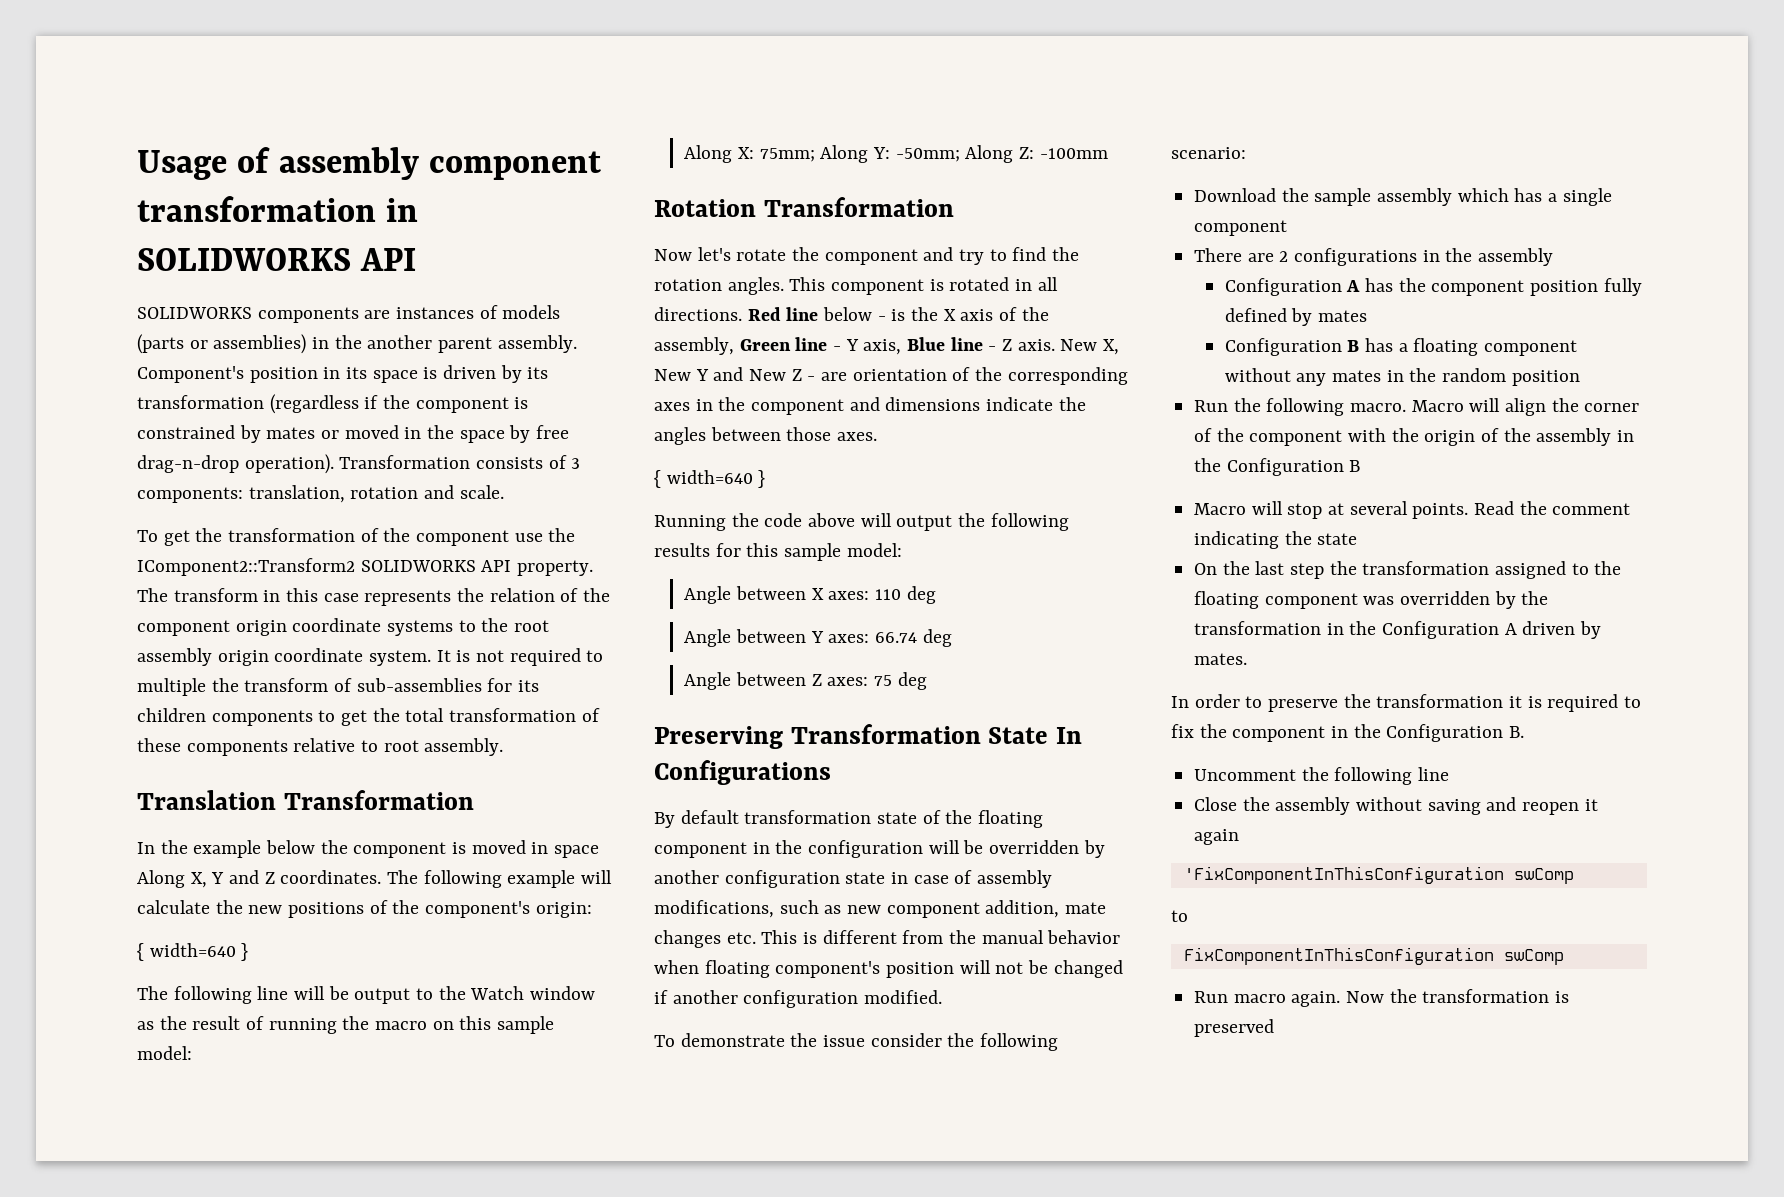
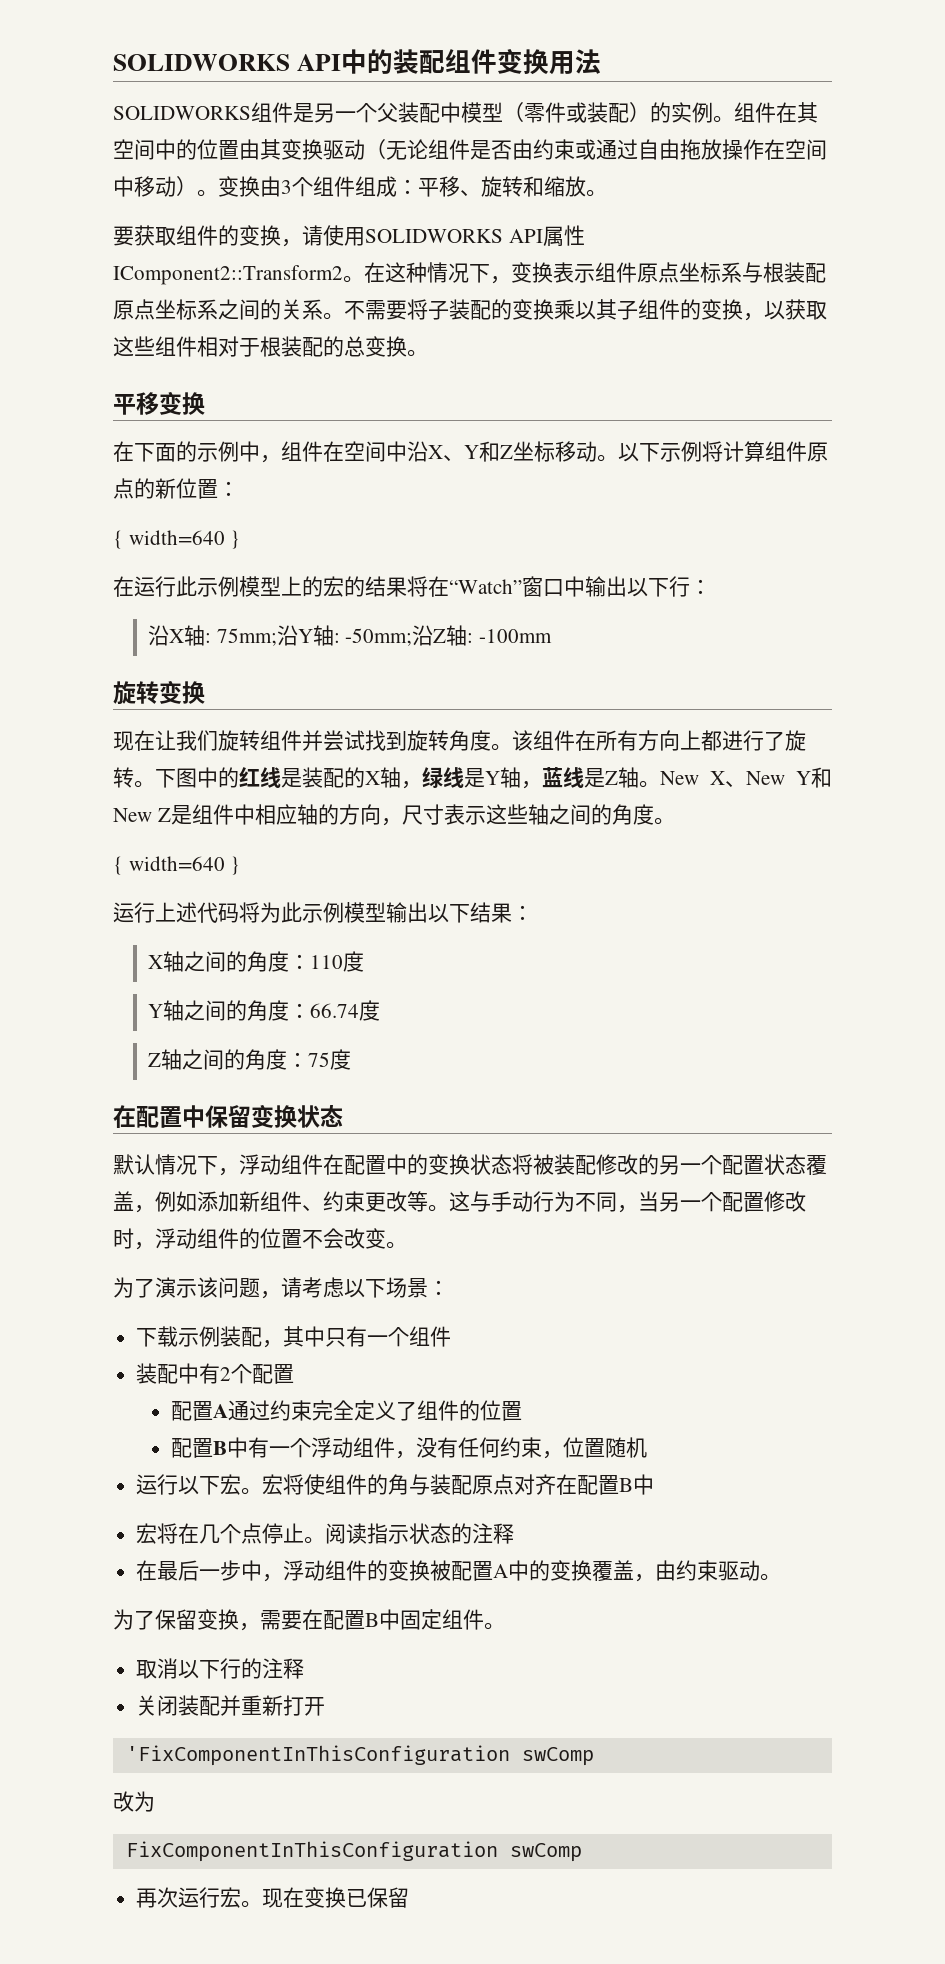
- Usage of assembly component transformation in SOLIDWORKS API
- SOLIDWORKS components are instances of models (parts or assemblies) in the another parent assembly. Component's position in its space is driven by its transformation (regardless if the component is constrained by mates or moved in the space by free drag-n-drop operation). Transformation consists of 3 components: translation, rotation and scale.
- To get the transformation of the component use the IComponent2::Transform2 SOLIDWORKS API property. The transform in this case represents the relation of the component origin coordinate systems to the root assembly origin coordinate system. It is not required to multiple the transform of sub-assemblies for its children components to get the total transformation of these components relative to root assembly.
- Translation Transformation
- In the example below the component is moved in space Along X, Y and Z coordinates. The following example will calculate the new positions of the component's origin:
+ SOLIDWORKS API中的装配组件变换用法
+ SOLIDWORKS组件是另一个父装配中模型（零件或装配）的实例。组件在其空间中的位置由其变换驱动（无论组件是否由约束或通过自由拖放操作在空间中移动）。变换由3个组件组成：平移、旋转和缩放。
+ 要获取组件的变换，请使用SOLIDWORKS API属性IComponent2::Transform2。在这种情况下，变换表示组件原点坐标系与根装配原点坐标系之间的关系。不需要将子装配的变换乘以其子组件的变换，以获取这些组件相对于根装配的总变换。
+ 平移变换
+ 在下面的示例中，组件在空间中沿X、Y和Z坐标移动。以下示例将计算组件原点的新位置：
  { width=640 }
- The following line will be output to the Watch window as the result of running the macro on this sample model:
- Along X: 75mm; Along Y: -50mm; Along Z: -100mm
- Rotation Transformation
- Now let's rotate the component and try to find the rotation angles. This component is rotated in all directions. Red line below - is the X axis of the assembly, Green line - Y axis, Blue line - Z axis. New X, New Y and New Z - are orientation of the corresponding axes in the component and dimensions indicate the angles between those axes.
+ 在运行此示例模型上的宏的结果将在“Watch”窗口中输出以下行：
+ 沿X轴: 75mm;沿Y轴: -50mm;沿Z轴: -100mm
+ 旋转变换
+ 现在让我们旋转组件并尝试找到旋转角度。该组件在所有方向上都进行了旋转。下图中的红线是装配的X轴，绿线是Y轴，蓝线是Z轴。New X、New Y和New Z是组件中相应轴的方向，尺寸表示这些轴之间的角度。
  { width=640 }
- Running the code above will output the following results for this sample model:
- Angle between X axes: 110 deg
- Angle between Y axes: 66.74 deg
- Angle between Z axes: 75 deg
- Preserving Transformation State In Configurations
- By default transformation state of the floating component in the configuration will be overridden by another configuration state in case of assembly modifications, such as new component addition, mate changes etc. This is different from the manual behavior when floating component's position will not be changed if another configuration modified.
- To demonstrate the issue consider the following scenario:
- Download the sample assembly which has a single component
- There are 2 configurations in the assembly
- Configuration A has the component position fully defined by mates
- Configuration B has a floating component without any mates in the random position
- Run the following macro. Macro will align the corner of the component with the origin of the assembly in the Configuration B
- Macro will stop at several points. Read the comment indicating the state
- On the last step the transformation assigned to the floating component was overridden by the transformation in the Configuration A driven by mates.
- In order to preserve the transformation it is required to fix the component in the Configuration B.
- Uncomment the following line
- Close the assembly without saving and reopen it again
+ 运行上述代码将为此示例模型输出以下结果：
+ X轴之间的角度：110度
+ Y轴之间的角度：66.74度
+ Z轴之间的角度：75度
+ 在配置中保留变换状态
+ 默认情况下，浮动组件在配置中的变换状态将被装配修改的另一个配置状态覆盖，例如添加新组件、约束更改等。这与手动行为不同，当另一个配置修改时，浮动组件的位置不会改变。
+ 为了演示该问题，请考虑以下场景：
+ 下载示例装配，其中只有一个组件
+ 装配中有2个配置
+ 配置A通过约束完全定义了组件的位置
+ 配置B中有一个浮动组件，没有任何约束，位置随机
+ 运行以下宏。宏将使组件的角与装配原点对齐在配置B中
+ 宏将在几个点停止。阅读指示状态的注释
+ 在最后一步中，浮动组件的变换被配置A中的变换覆盖，由约束驱动。
+ 为了保留变换，需要在配置B中固定组件。
+ 取消以下行的注释
+ 关闭装配并重新打开
  'FixComponentInThisConfiguration swComp
- to
+ 改为
- Run macro again. Now the transformation is preserved
+ 再次运行宏。现在变换已保留

